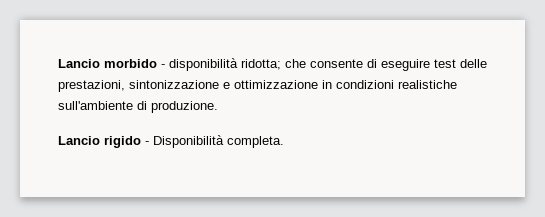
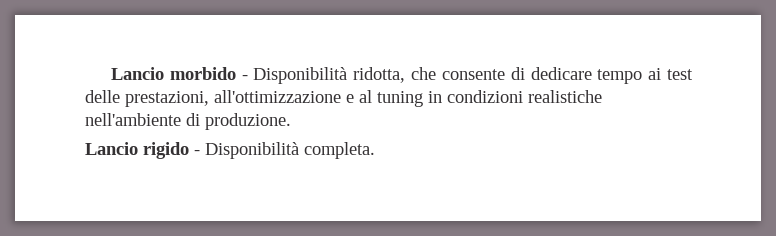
- Lancio morbido - disponibilità ridotta; che consente di eseguire test delle prestazioni, sintonizzazione e ottimizzazione in condizioni realistiche sull'ambiente di produzione.
+ Lancio morbido - Disponibilità ridotta, che consente di dedicare tempo ai test delle prestazioni, all'ottimizzazione e al tuning in condizioni realistiche nell'ambiente di produzione.

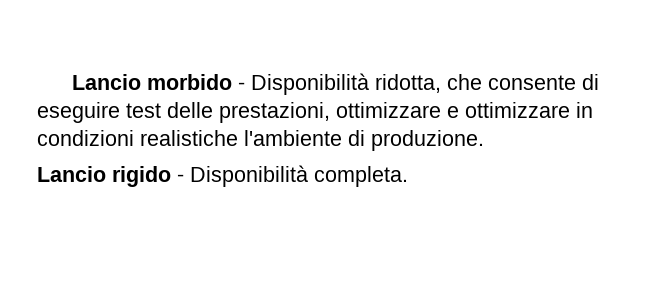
- Lancio morbido - Disponibilità ridotta, che consente di dedicare tempo ai test delle prestazioni, all'ottimizzazione e al tuning in condizioni realistiche nell'ambiente di produzione.
+ Lancio morbido - Disponibilità ridotta, che consente di eseguire test delle prestazioni, ottimizzare e ottimizzare in condizioni realistiche l'ambiente di produzione.

